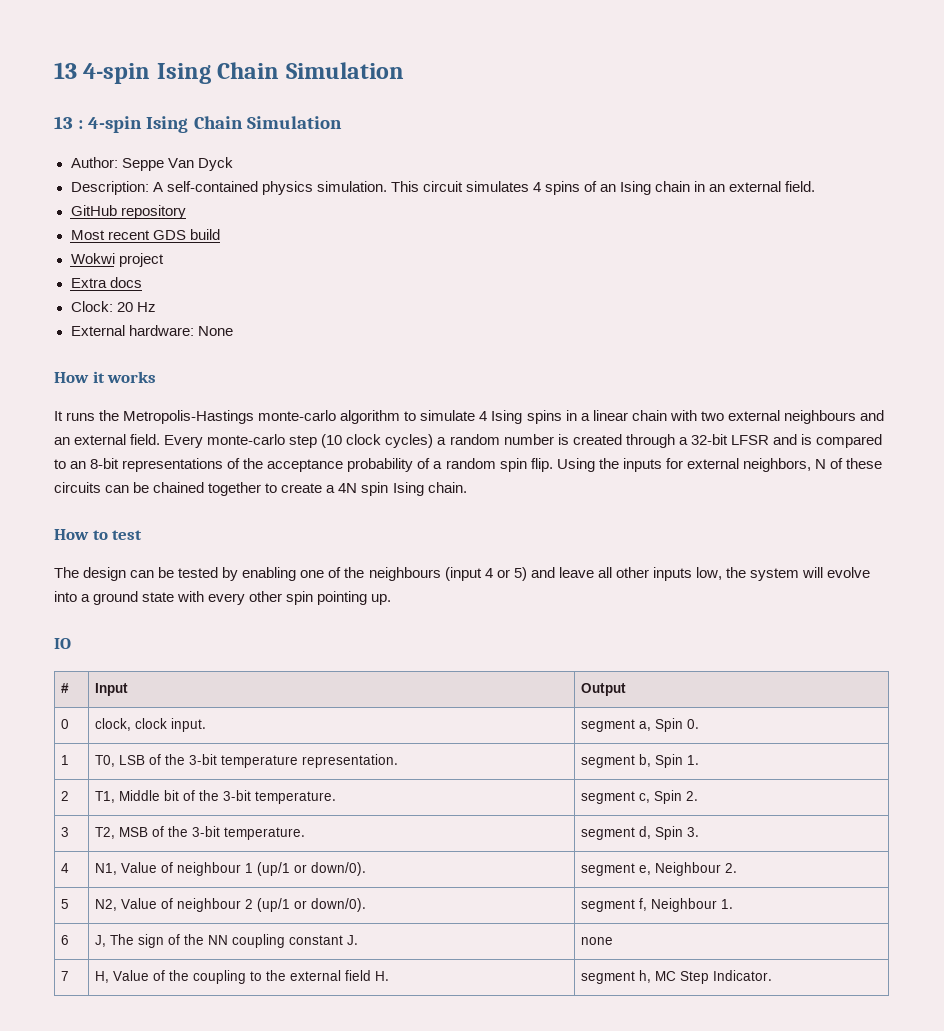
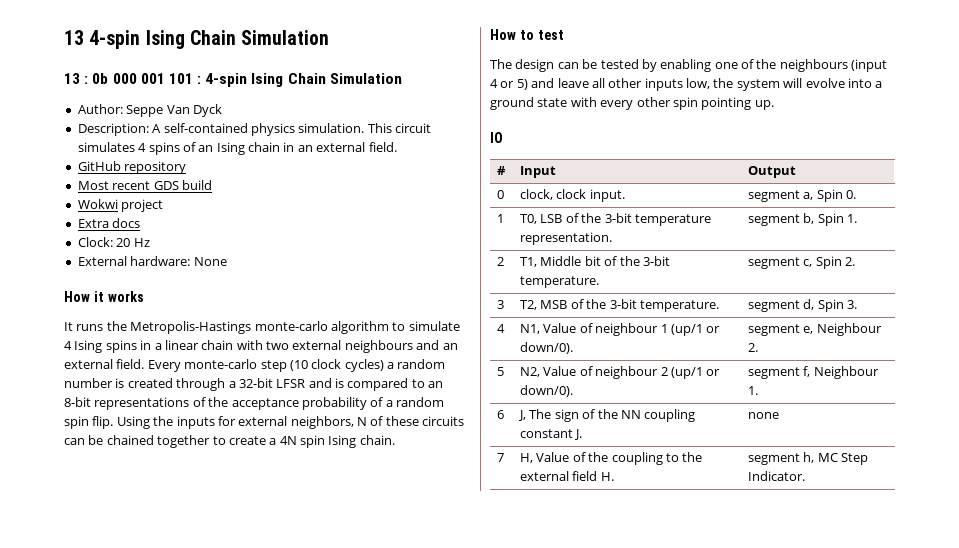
- 13 : 4-spin Ising Chain Simulation
+ 13 : 0b 000 001 101 : 4-spin Ising Chain Simulation

